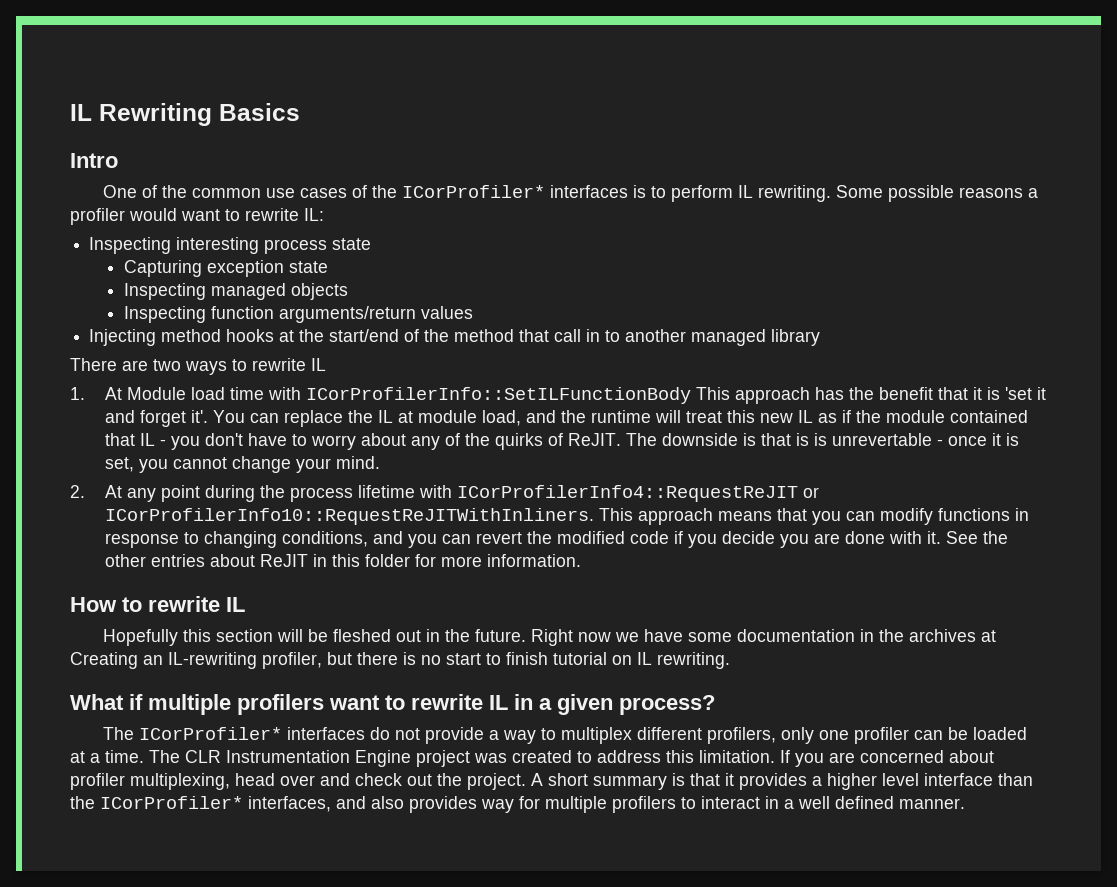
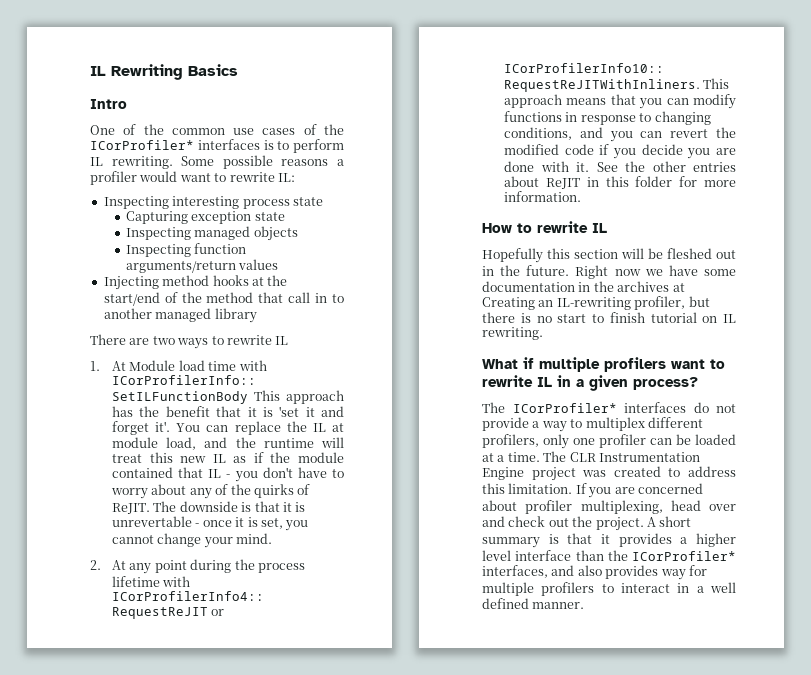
- The downside is that is is unrevertable - once it is set, you cannot change your mind.
+ The downside is that it is unrevertable - once it is set, you cannot change your mind.

